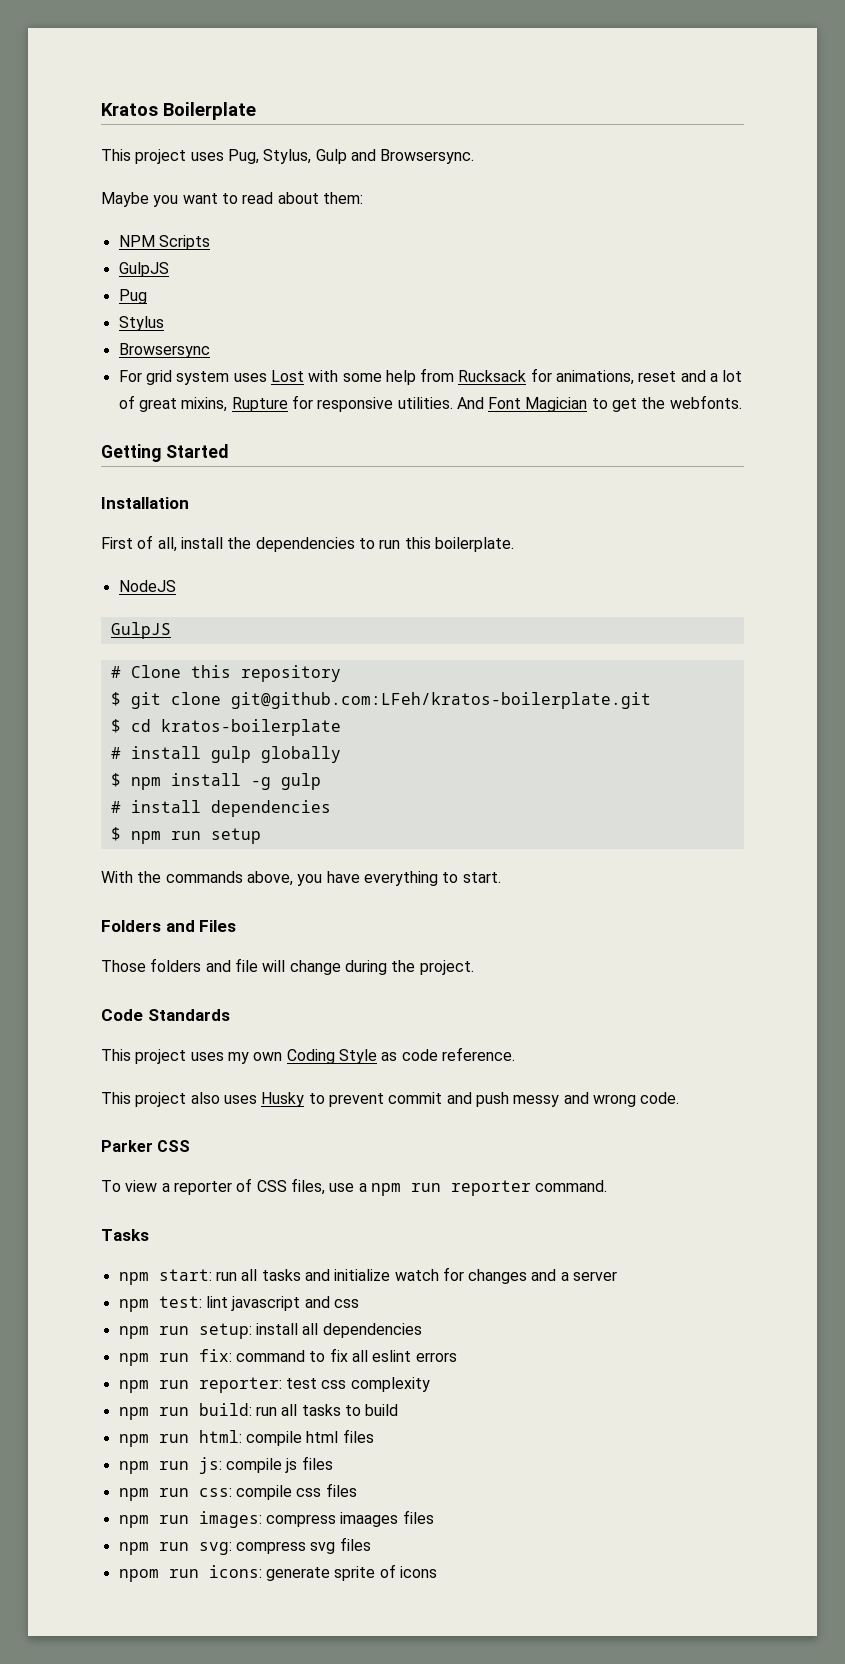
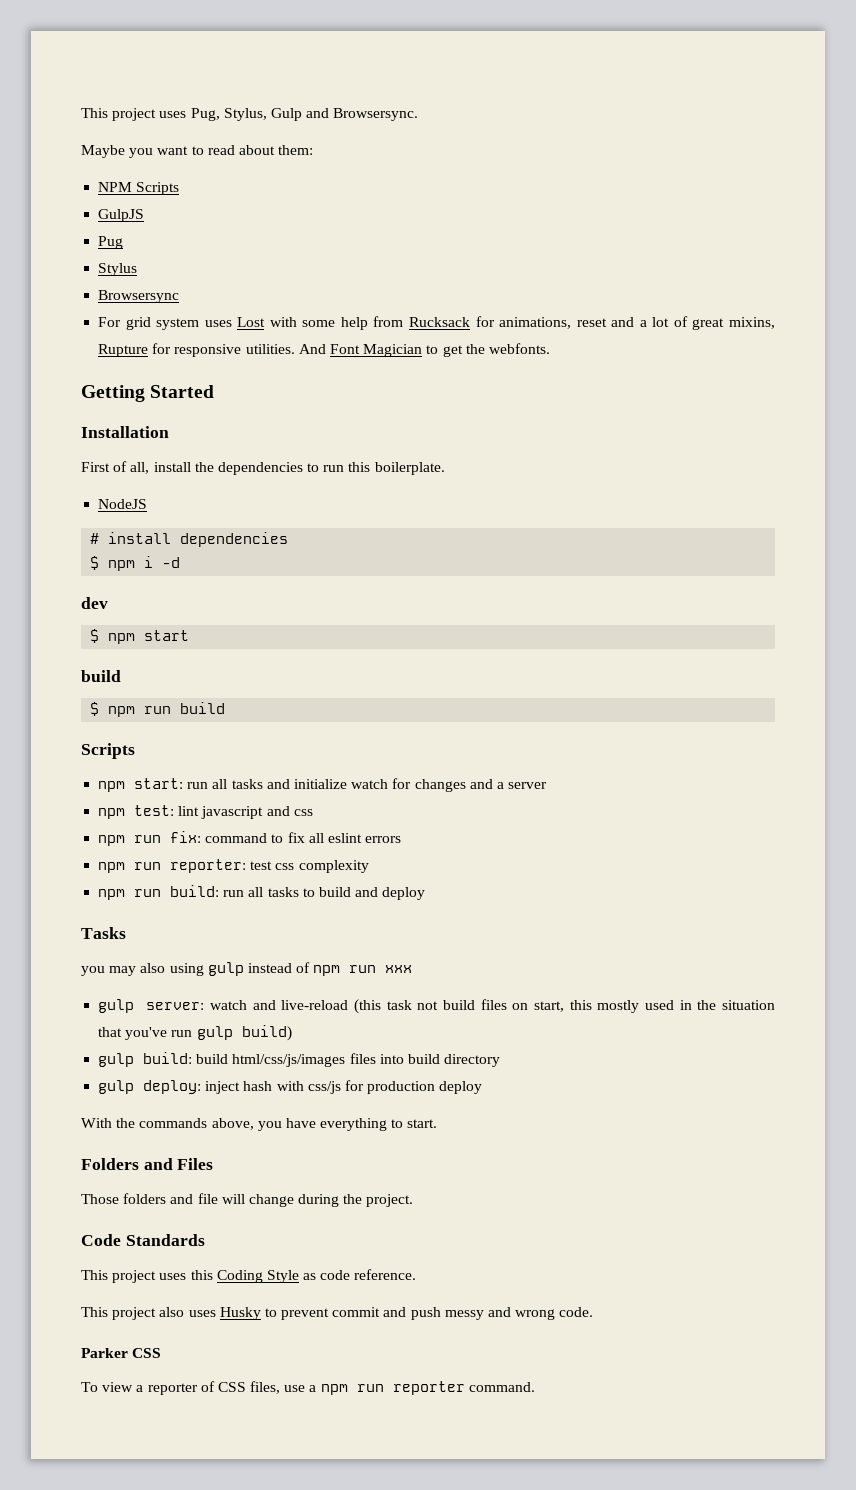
- Kratos Boilerplate
  NodeJS
- GulpJS
- # Clone this repository
- $ git clone git@github.com:LFeh/kratos-boilerplate.git
- $ cd kratos-boilerplate
- # install gulp globally
- $ npm install -g gulp
  # install dependencies
- $ npm run setup
+ $ npm i -d
+ dev
+ $ npm start
+ build
+ $ npm run build
+ Scripts
+ npm start: run all tasks and initialize watch for changes and a server
+ npm test: lint javascript and css
+ npm run fix: command to fix all eslint errors
+ npm run reporter: test css complexity
+ npm run build: run all tasks to build and deploy
+ Tasks
+ you may also using gulp instead of npm run xxx
+ gulp server: watch and live-reload (this task not build files on start, this mostly used in the situation that you've run gulp build)
+ gulp build: build html/css/js/images files into build directory
+ gulp deploy: inject hash with css/js for production deploy
- This project uses my own Coding Style as code reference.
+ This project uses this Coding Style as code reference.
- Tasks
- npm start: run all tasks and initialize watch for changes and a server
- npm test: lint javascript and css
- npm run setup: install all dependencies
- npm run fix: command to fix all eslint errors
- npm run reporter: test css complexity
- npm run build: run all tasks to build
- npm run html: compile html files
- npm run js: compile js files
- npm run css: compile css files
- npm run images: compress imaages files
- npm run svg: compress svg files
- npom run icons: generate sprite of icons

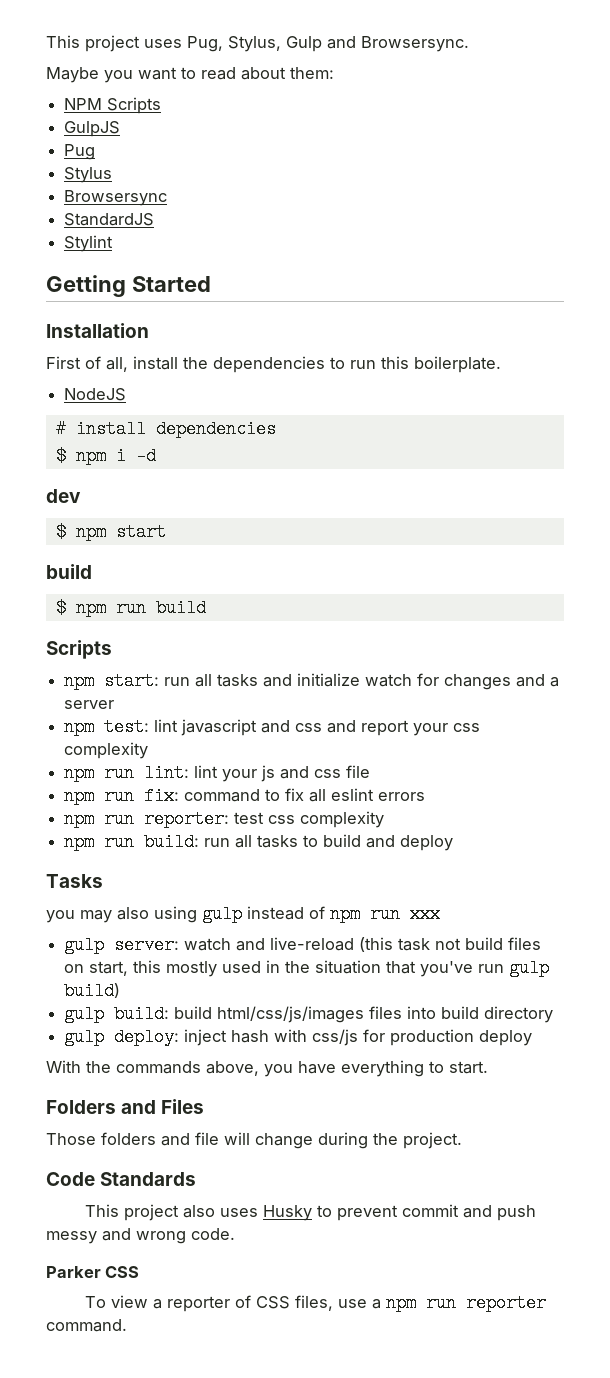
- For grid system uses Lost with some help from Rucksack for animations, reset and a lot of great mixins, Rupture for responsive utilities. And Font Magician to get the webfonts.
+ StandardJS
+ Stylint
- npm test: lint javascript and css
+ npm test: lint javascript and css and report your css complexity
+ npm run lint: lint your js and css file
- This project uses this Coding Style as code reference.

